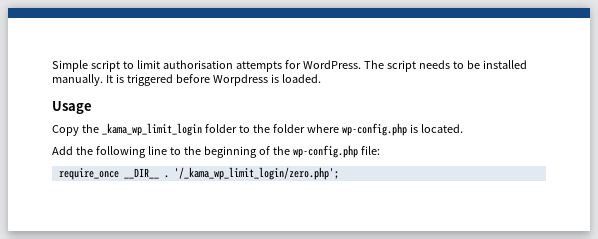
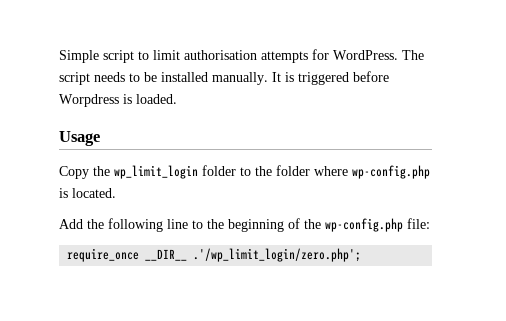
- Copy the _kama_wp_limit_login folder to the folder where wp-config.php is located.
+ Copy the wp_limit_login folder to the folder where wp-config.php is located.
- require_once __DIR__ . '/_kama_wp_limit_login/zero.php';
+ require_once __DIR__ .'/wp_limit_login/zero.php';

